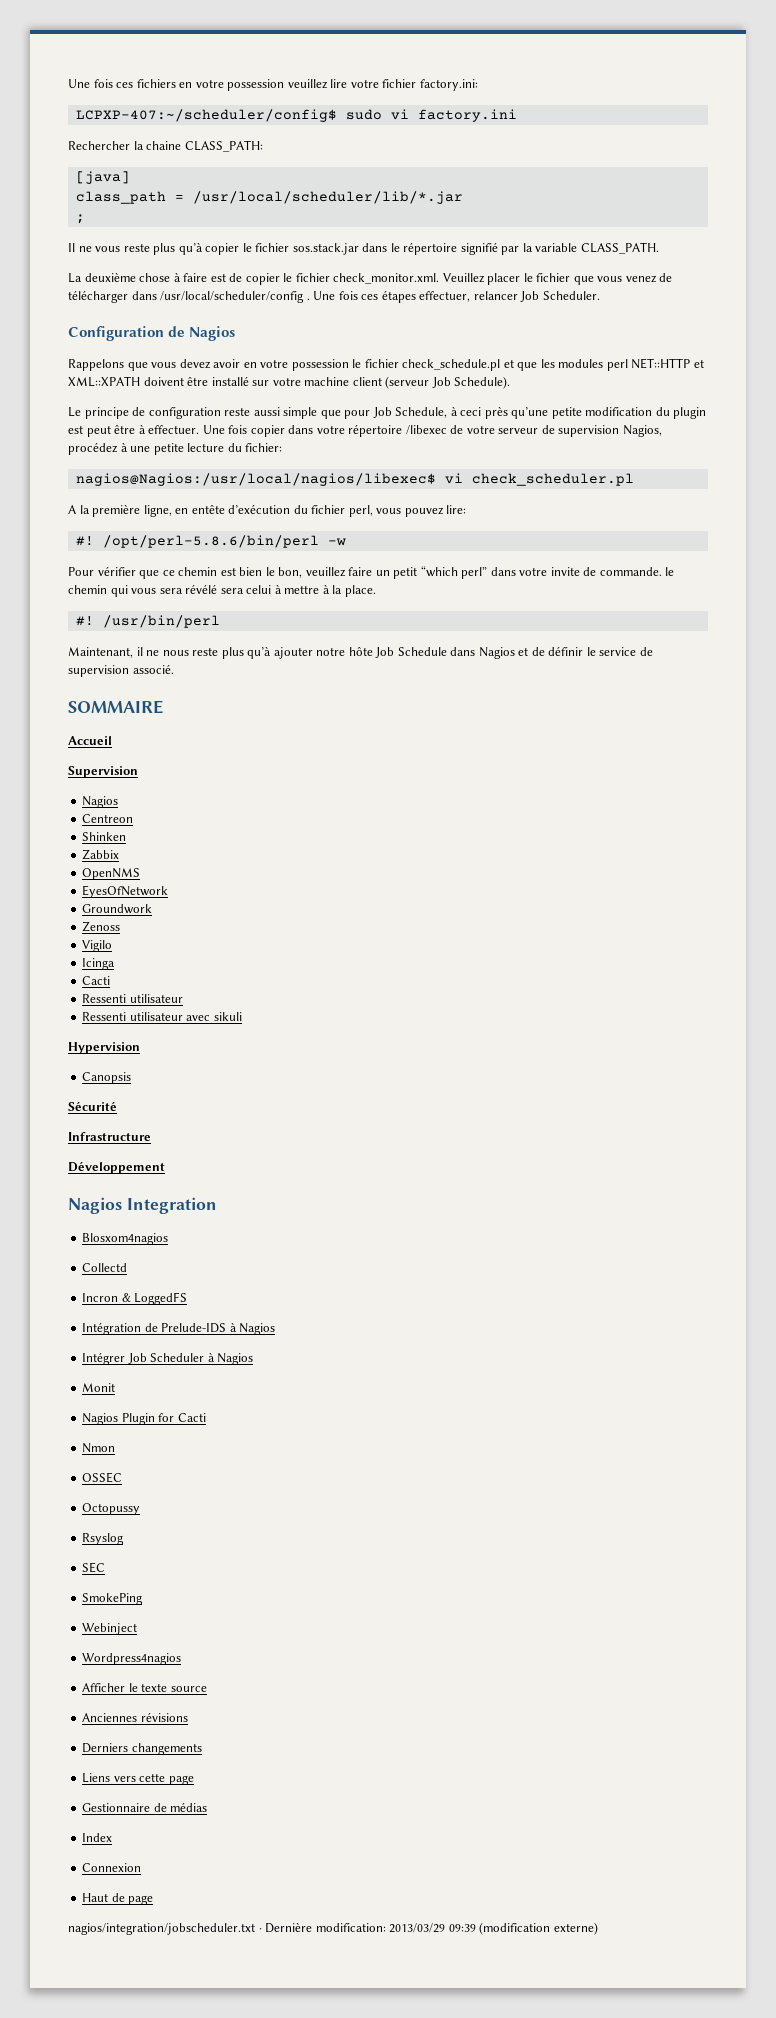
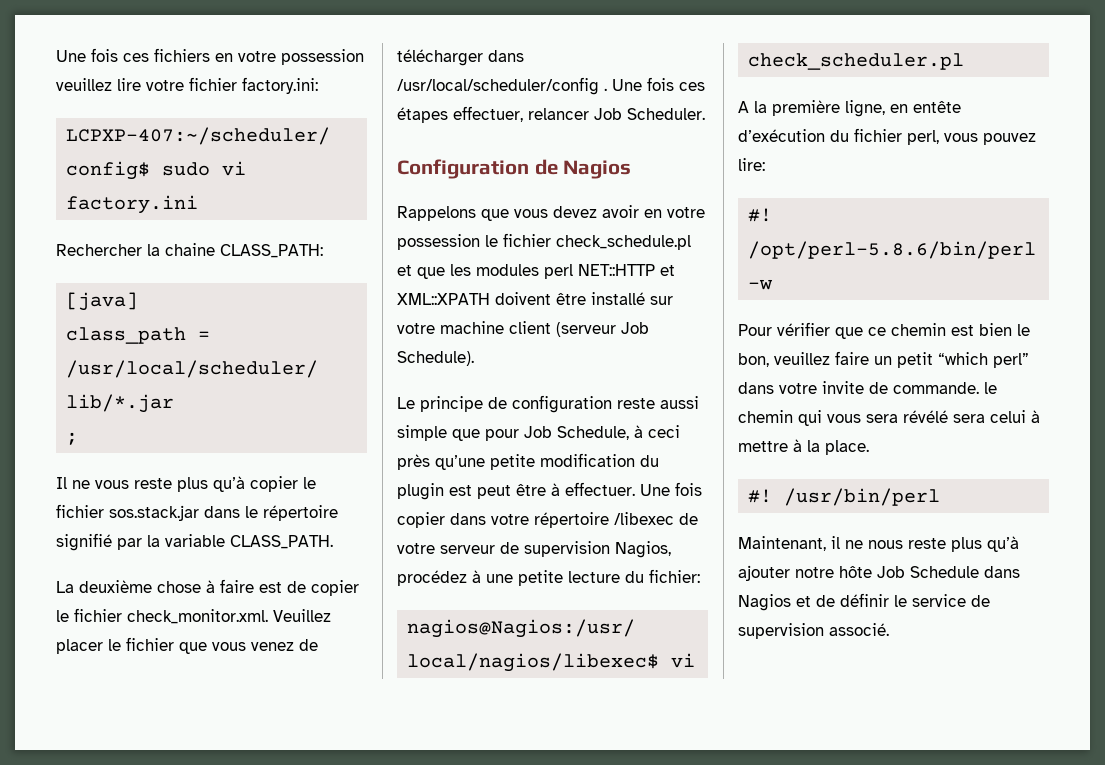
- SOMMAIRE
- Accueil
- Supervision
- Nagios
- Centreon
- Shinken
- Zabbix
- OpenNMS
- EyesOfNetwork
- Groundwork
- Zenoss
- Vigilo
- Icinga
- Cacti
- Ressenti utilisateur
- Ressenti utilisateur avec sikuli
- Hypervision
- Canopsis
- Sécurité
- Infrastructure
- Développement
- Nagios Integration
- Blosxom4nagios
- Collectd
- Incron & LoggedFS
- Intégration de Prelude-IDS à Nagios
- Intégrer Job Scheduler à Nagios
- Monit
- Nagios Plugin for Cacti
- Nmon
- OSSEC
- Octopussy
- Rsyslog
- SEC
- SmokePing
- Webinject
- Wordpress4nagios
- Afficher le texte source
- Anciennes révisions
- Derniers changements
- Liens vers cette page
- Gestionnaire de médias
- Index
- Connexion
- Haut de page
- nagios/integration/jobscheduler.txt · Dernière modification: 2013/03/29 09:39 (modification externe)

